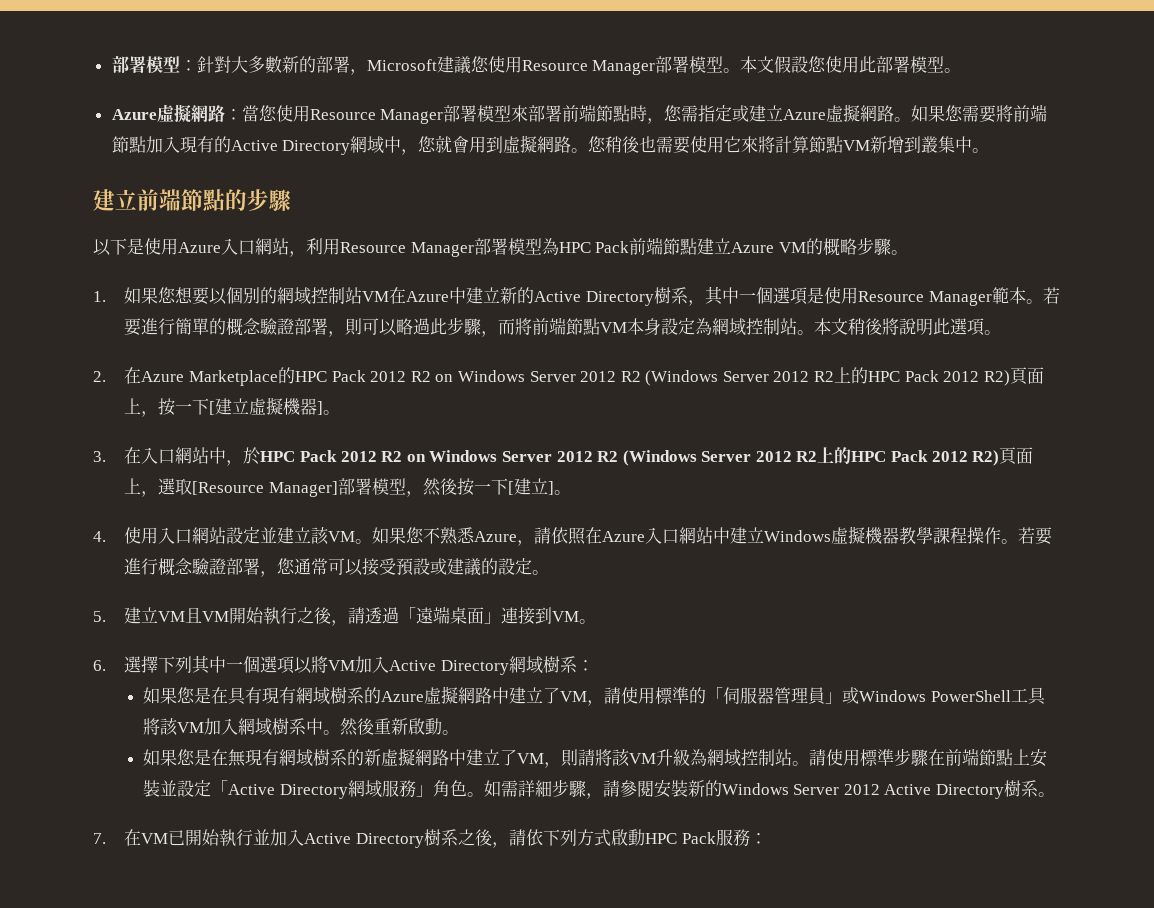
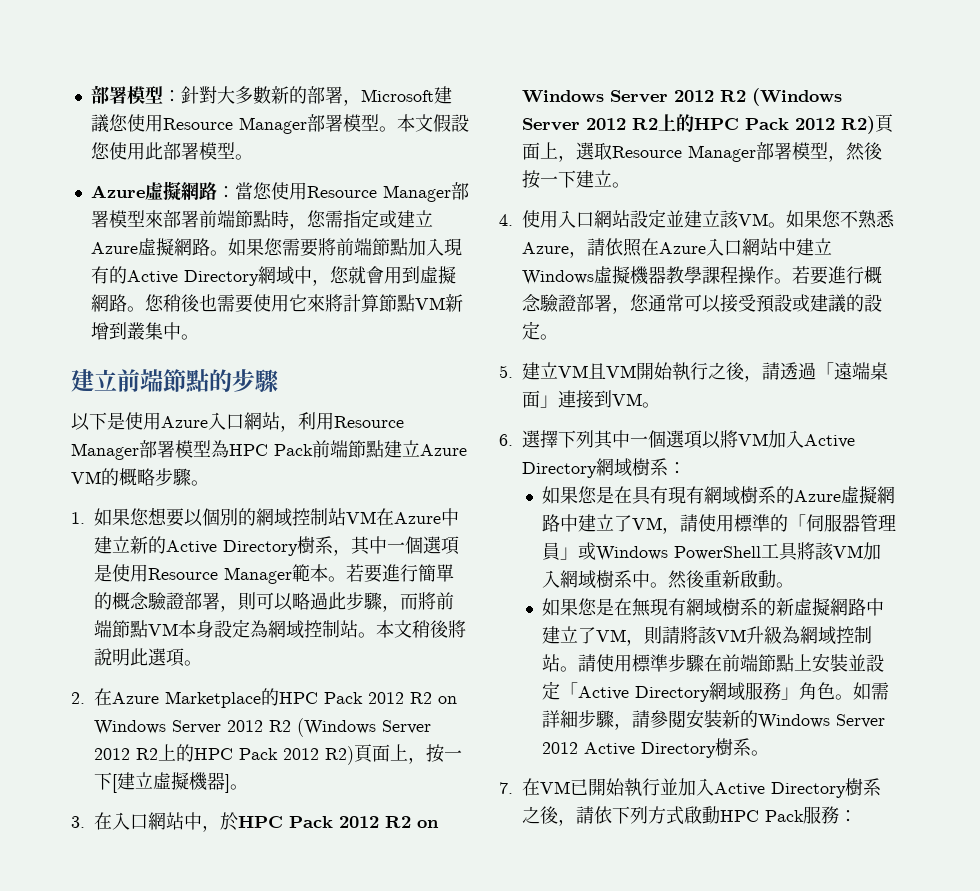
- 3.在入口網站中，於HPC Pack 2012 R2 on Windows Server 2012 R2 (Windows Server 2012 R2上的HPC Pack 2012 R2)頁面上，選取[Resource Manager]部署模型，然後按一下[建立]。
+ 3.在入口網站中，於HPC Pack 2012 R2 on Windows Server 2012 R2 (Windows Server 2012 R2上的HPC Pack 2012 R2)頁面上，選取Resource Manager部署模型，然後按一下建立。

